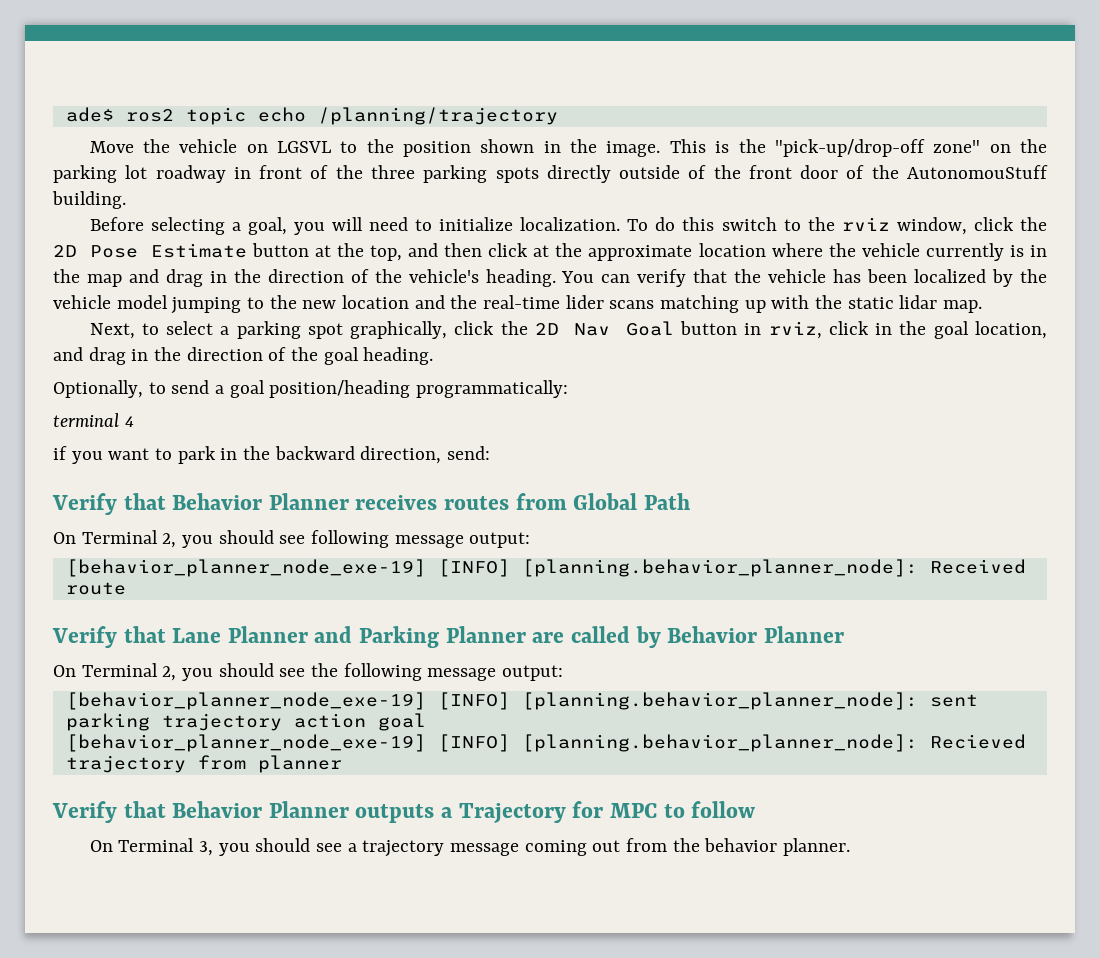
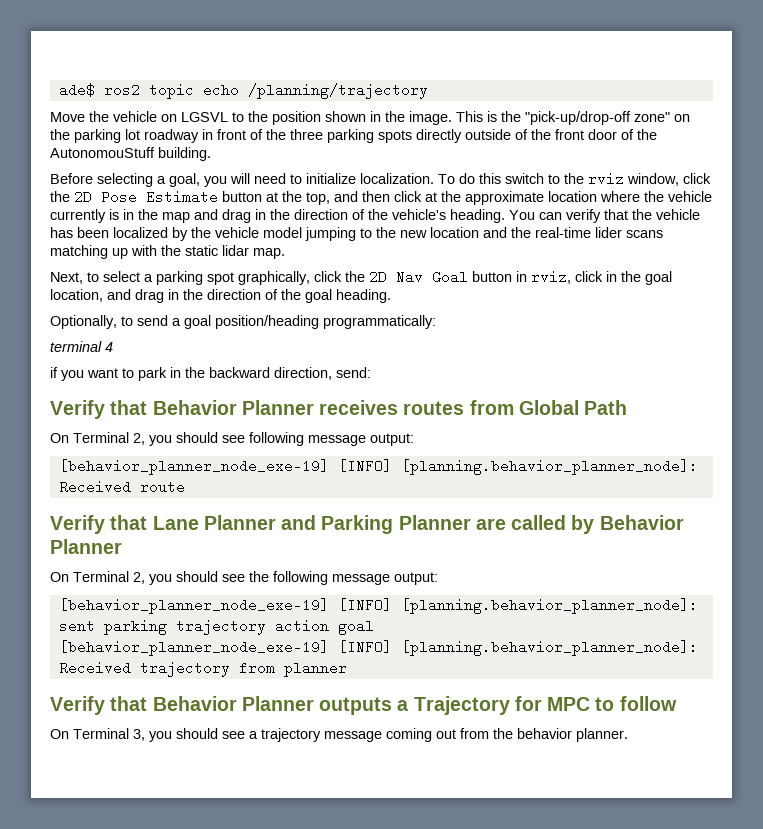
- [behavior_planner_node_exe-19] [INFO] [planning.behavior_planner_node]: Recieved trajectory from planner
+ [behavior_planner_node_exe-19] [INFO] [planning.behavior_planner_node]: Received trajectory from planner

